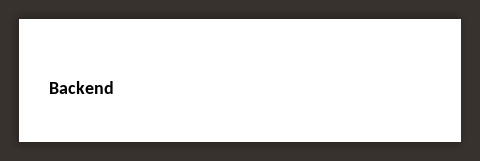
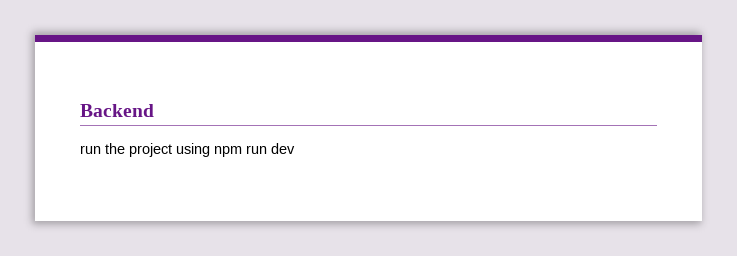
+ run the project using npm run dev

